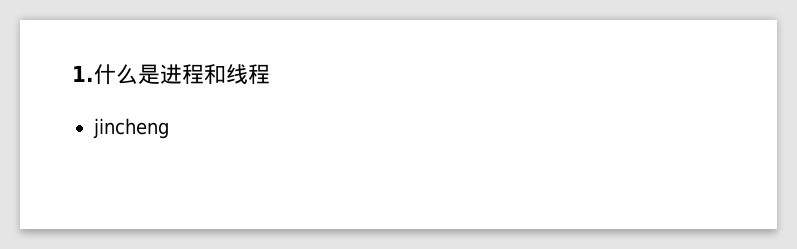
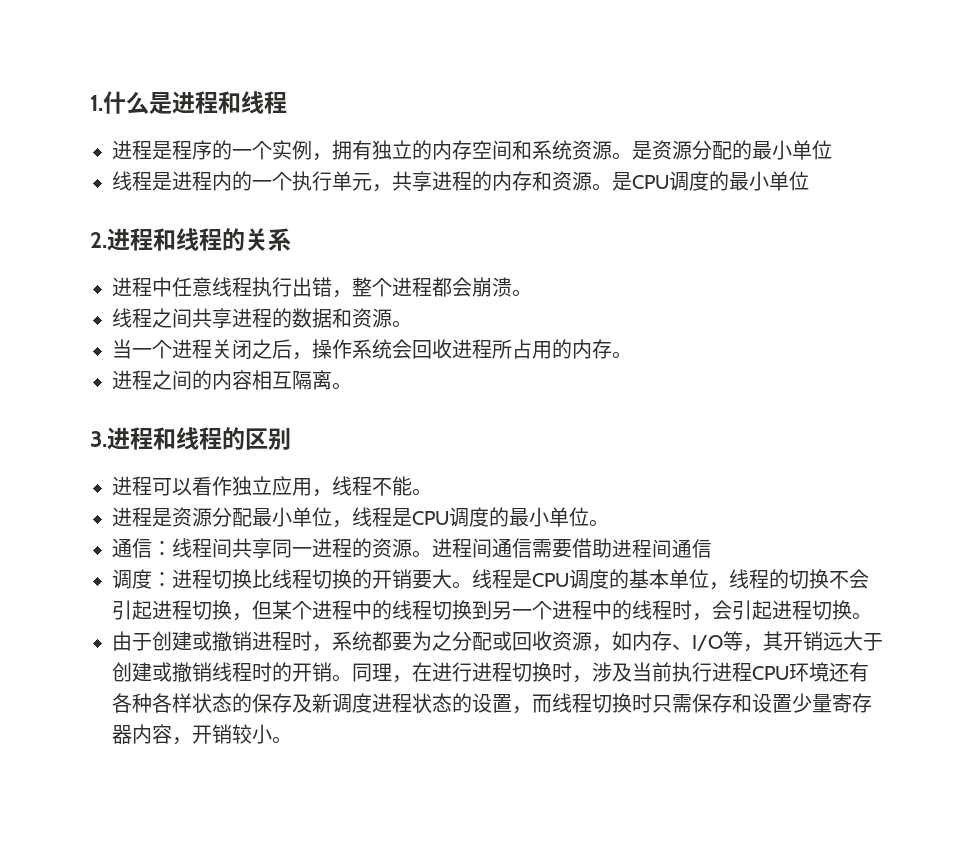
- jincheng
+ 进程是程序的一个实例，拥有独立的内存空间和系统资源。是资源分配的最小单位
+ 线程是进程内的一个执行单元，共享进程的内存和资源。是CPU调度的最小单位
+ 2.进程和线程的关系
+ 进程中任意线程执行出错，整个进程都会崩溃。
+ 线程之间共享进程的数据和资源。
+ 当一个进程关闭之后，操作系统会回收进程所占用的内存。
+ 进程之间的内容相互隔离。
+ 3.进程和线程的区别
+ 进程可以看作独立应用，线程不能。
+ 进程是资源分配最小单位，线程是CPU调度的最小单位。
+ 通信：线程间共享同一进程的资源。进程间通信需要借助进程间通信
+ 调度：进程切换比线程切换的开销要大。线程是CPU调度的基本单位，线程的切换不会引起进程切换，但某个进程中的线程切换到另一个进程中的线程时，会引起进程切换。
+ 由于创建或撤销进程时，系统都要为之分配或回收资源，如内存、I/O等，其开销远大于创建或撤销线程时的开销。同理，在进行进程切换时，涉及当前执行进程CPU环境还有各种各样状态的保存及新调度进程状态的设置，而线程切换时只需保存和设置少量寄存器内容，开销较小。

